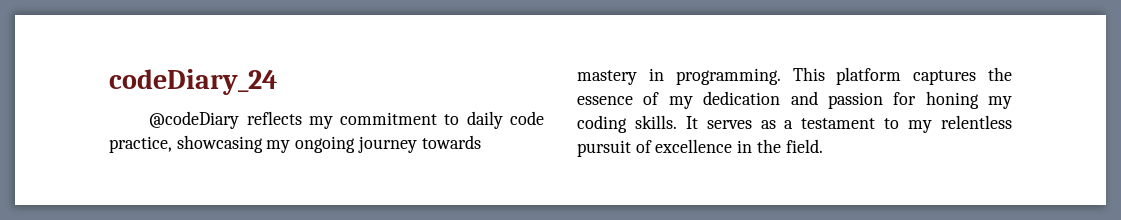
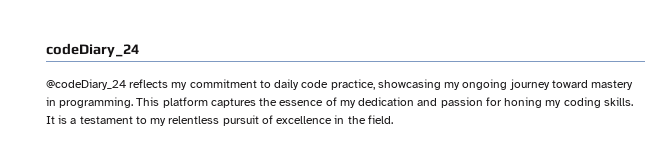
- @codeDiary reflects my commitment to daily code practice, showcasing my ongoing journey towards mastery in programming.
+ @codeDiary_24 reflects my commitment to daily code practice, showcasing my ongoing journey toward mastery in programming.
- It serves as a testament to my relentless pursuit of excellence in the field.
+ It is a testament to my relentless pursuit of excellence in the field.

